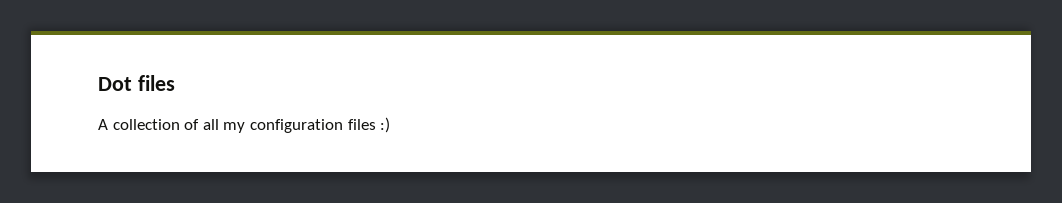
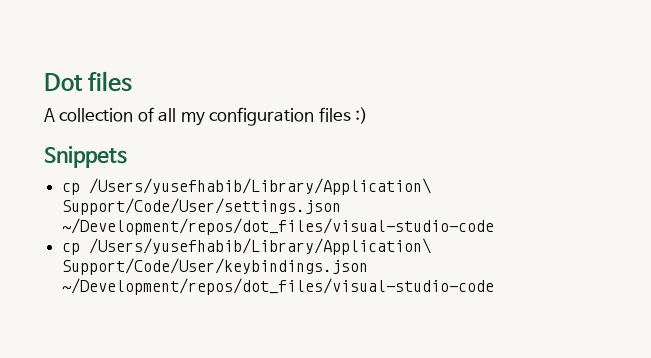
+ Snippets
+ cp /Users/yusefhabib/Library/Application\ Support/Code/User/settings.json ~/Development/repos/dot_files/visual-studio-code
+ cp /Users/yusefhabib/Library/Application\ Support/Code/User/keybindings.json ~/Development/repos/dot_files/visual-studio-code

